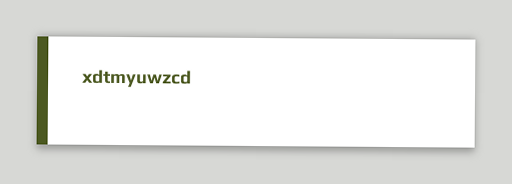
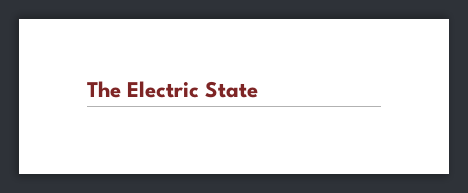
- xdtmyuwzcd
+ The Electric State

